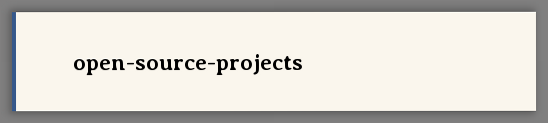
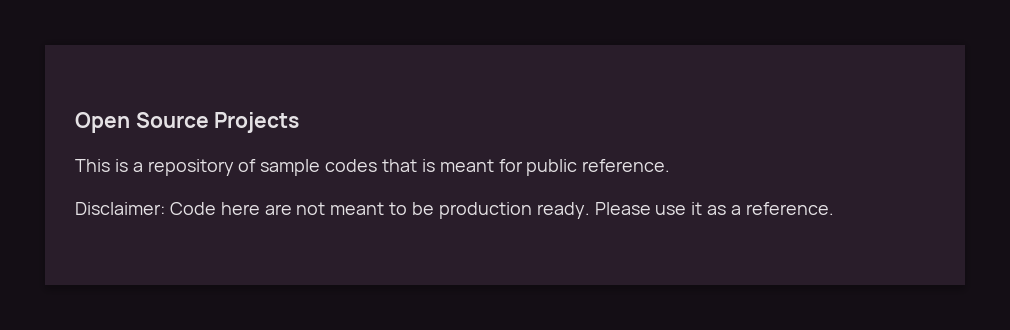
- open-source-projects
+ Open Source Projects
+ This is a repository of sample codes that is meant for public reference.
+ Disclaimer: Code here are not meant to be production ready. Please use it as a reference.

